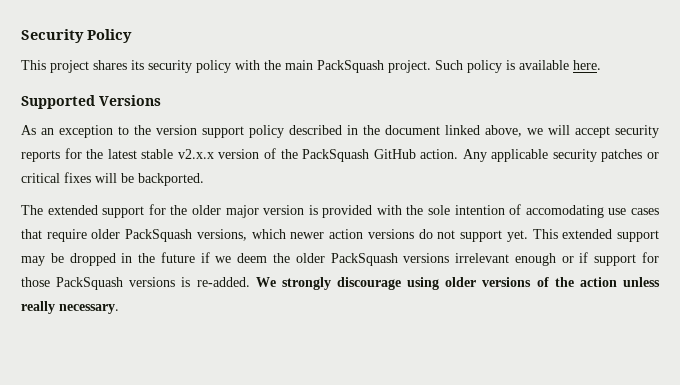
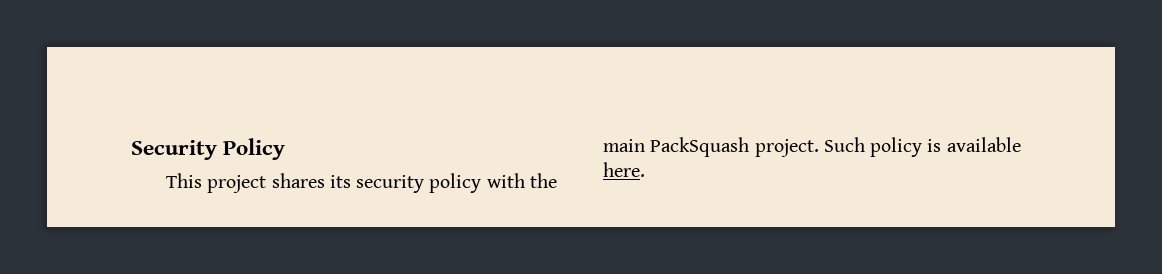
- Supported Versions
- As an exception to the version support policy described in the document linked above, we will accept security reports for the latest stable v2.x.x version of the PackSquash GitHub action. Any applicable security patches or critical fixes will be backported.
- The extended support for the older major version is provided with the sole intention of accomodating use cases that require older PackSquash versions, which newer action versions do not support yet. This extended support may be dropped in the future if we deem the older PackSquash versions irrelevant enough or if support for those PackSquash versions is re-added. We strongly discourage using older versions of the action unless really necessary.

